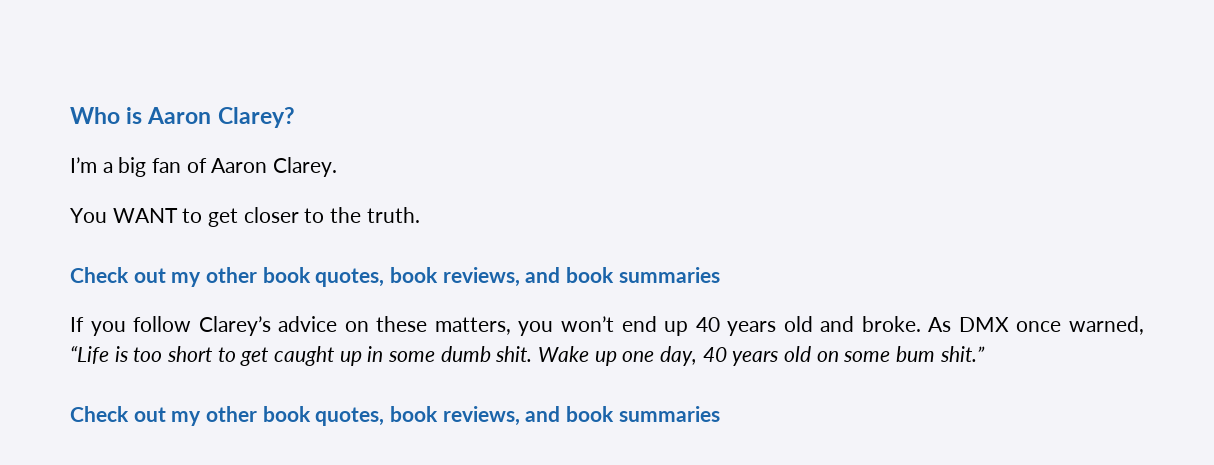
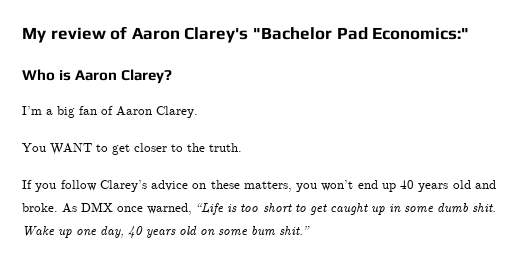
+ My review of Aaron Clarey's "Bachelor Pad Economics:"
  You WANT to get closer to the truth.
- Check out my other book quotes, book reviews, and book summaries
  Wake up one day, 40 years old on some bum shit.”
- Check out my other book quotes, book reviews, and book summaries

